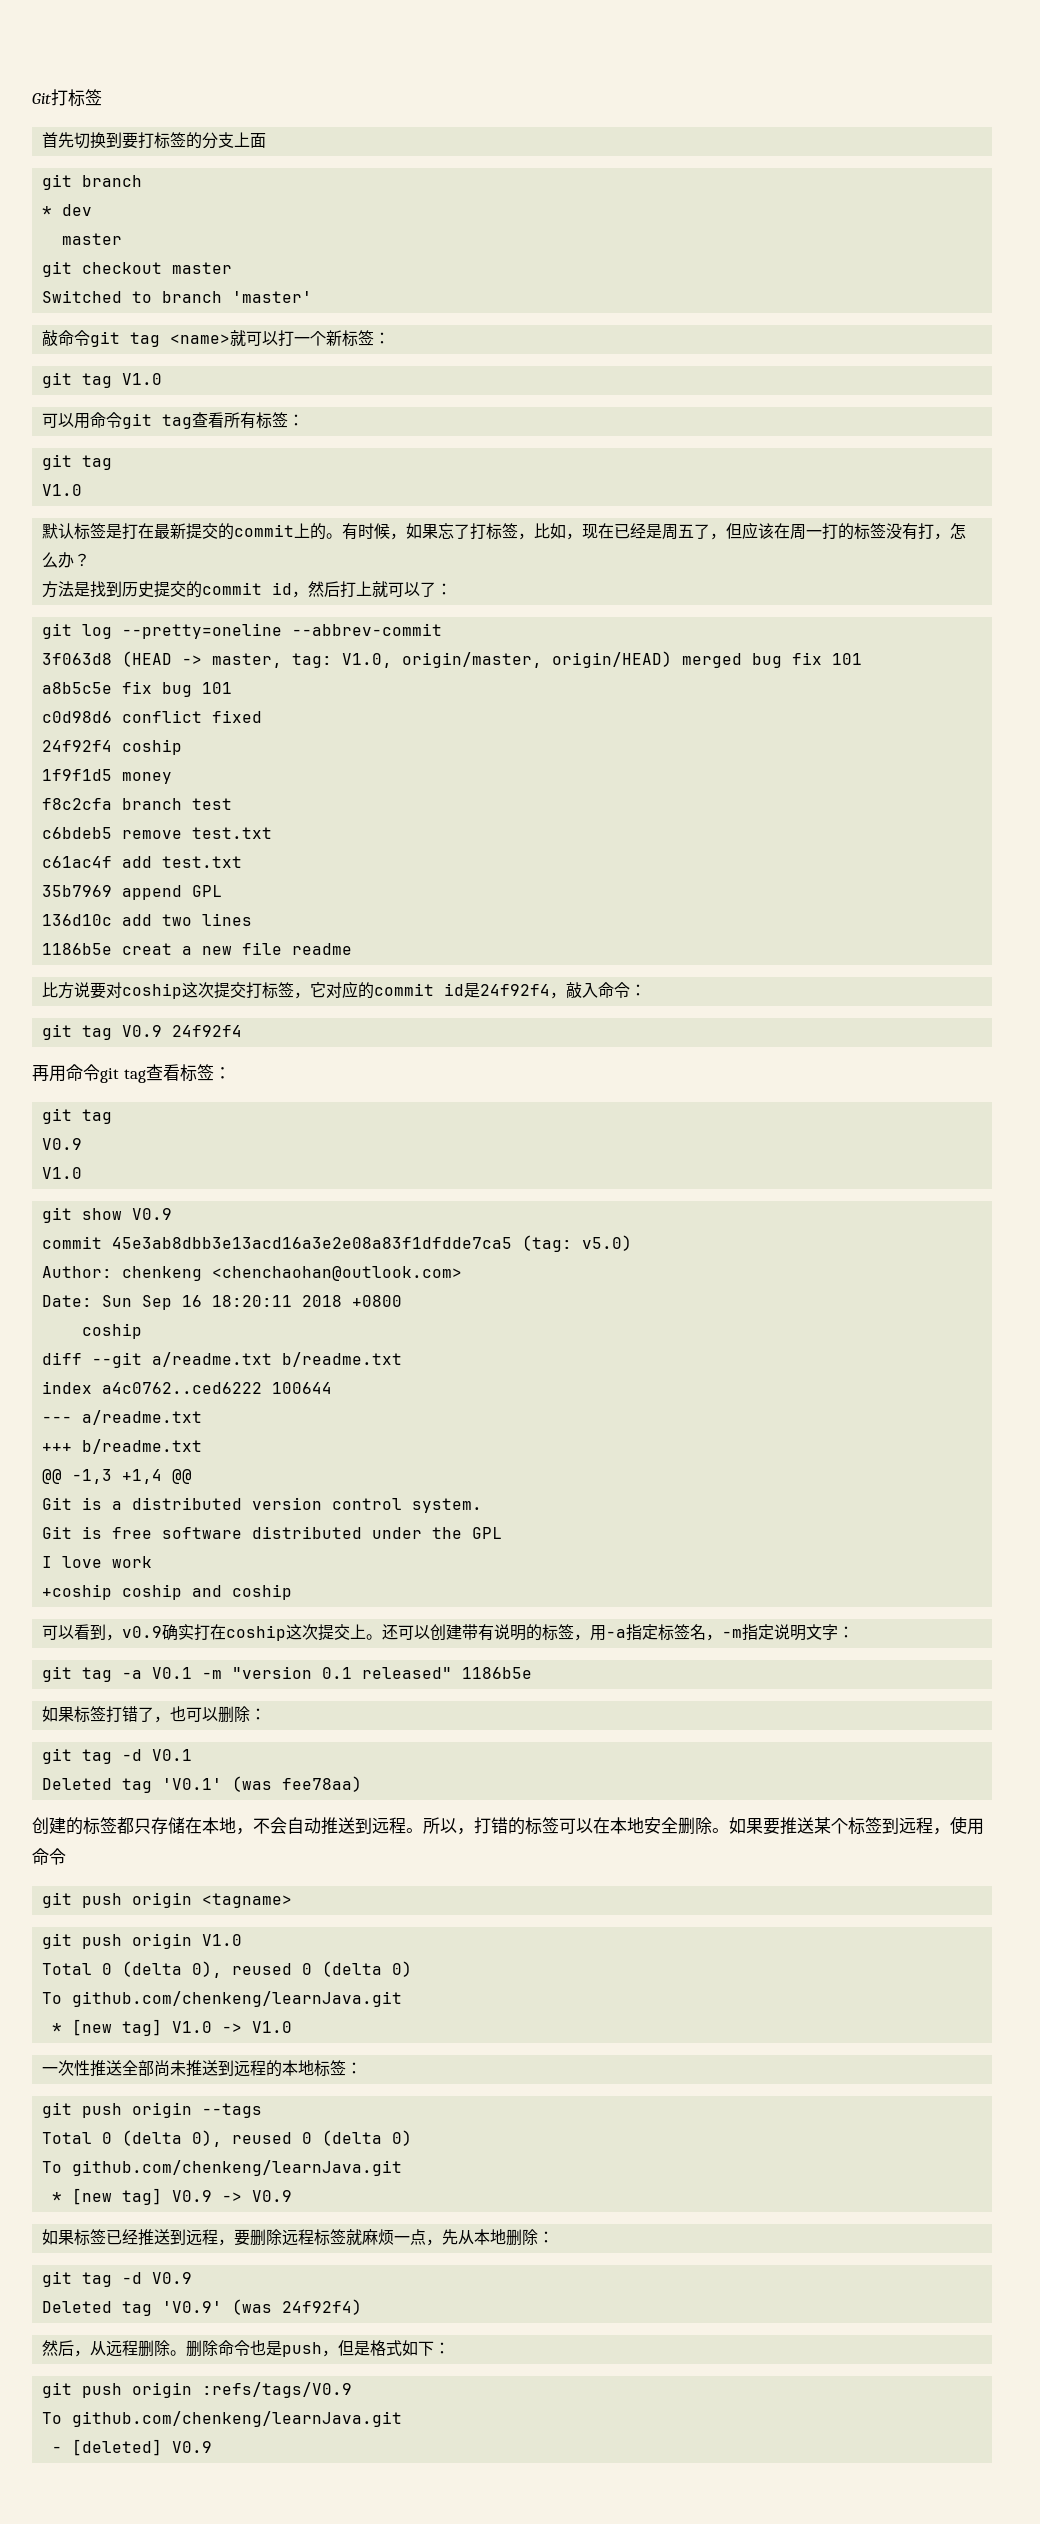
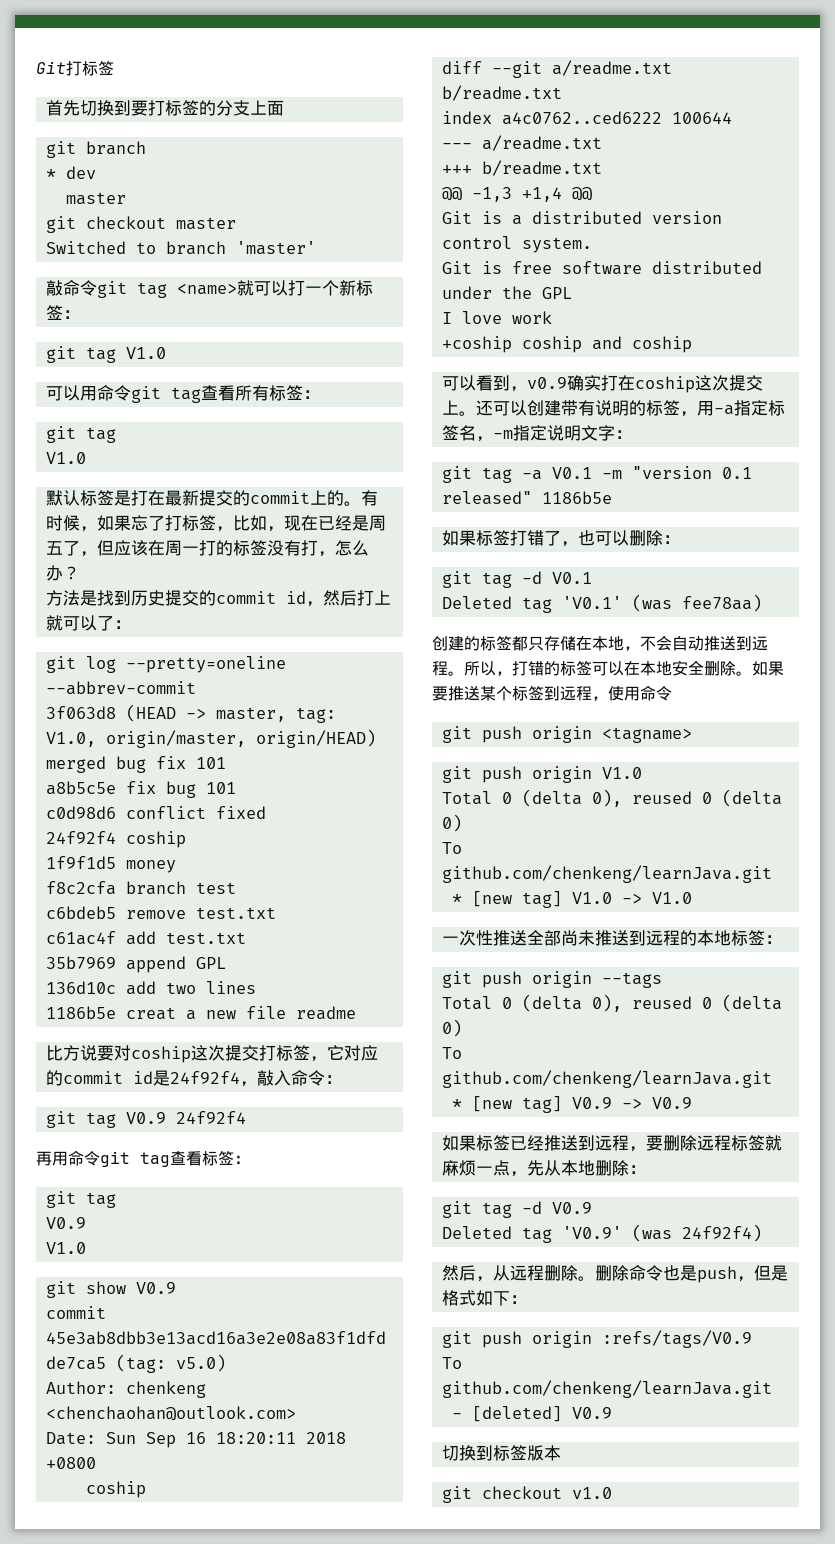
+ 切换到标签版本
+ git checkout v1.0

